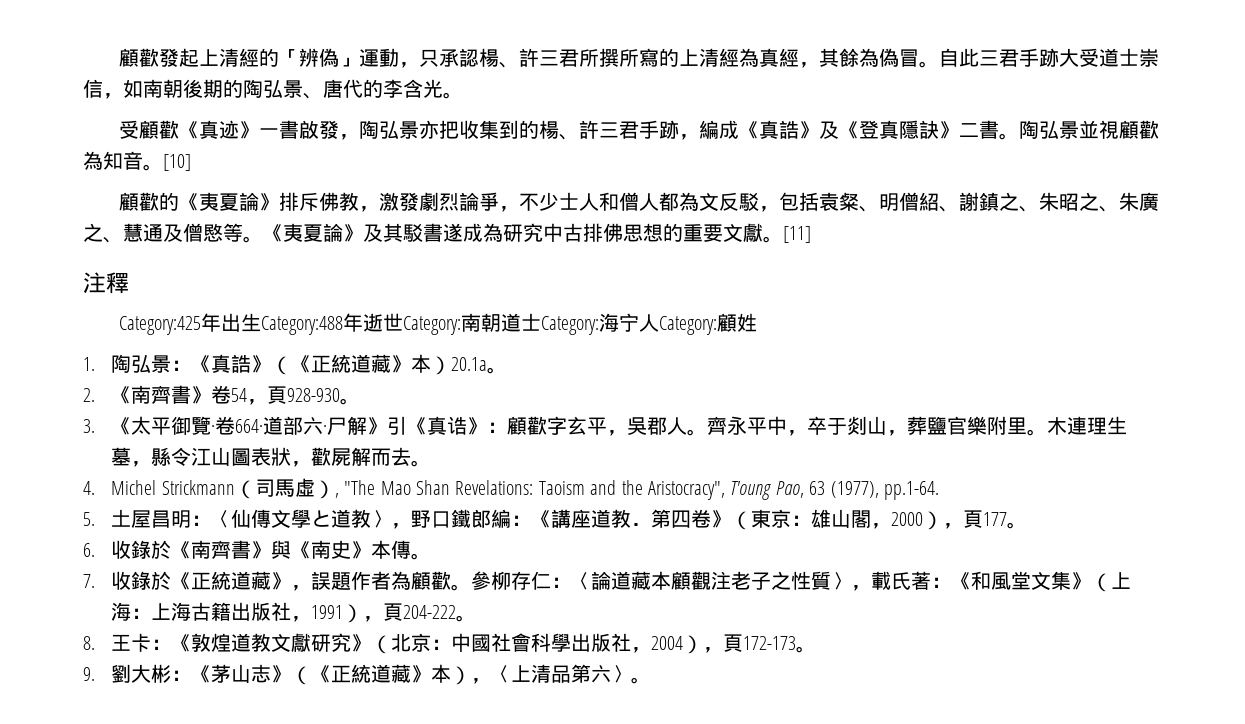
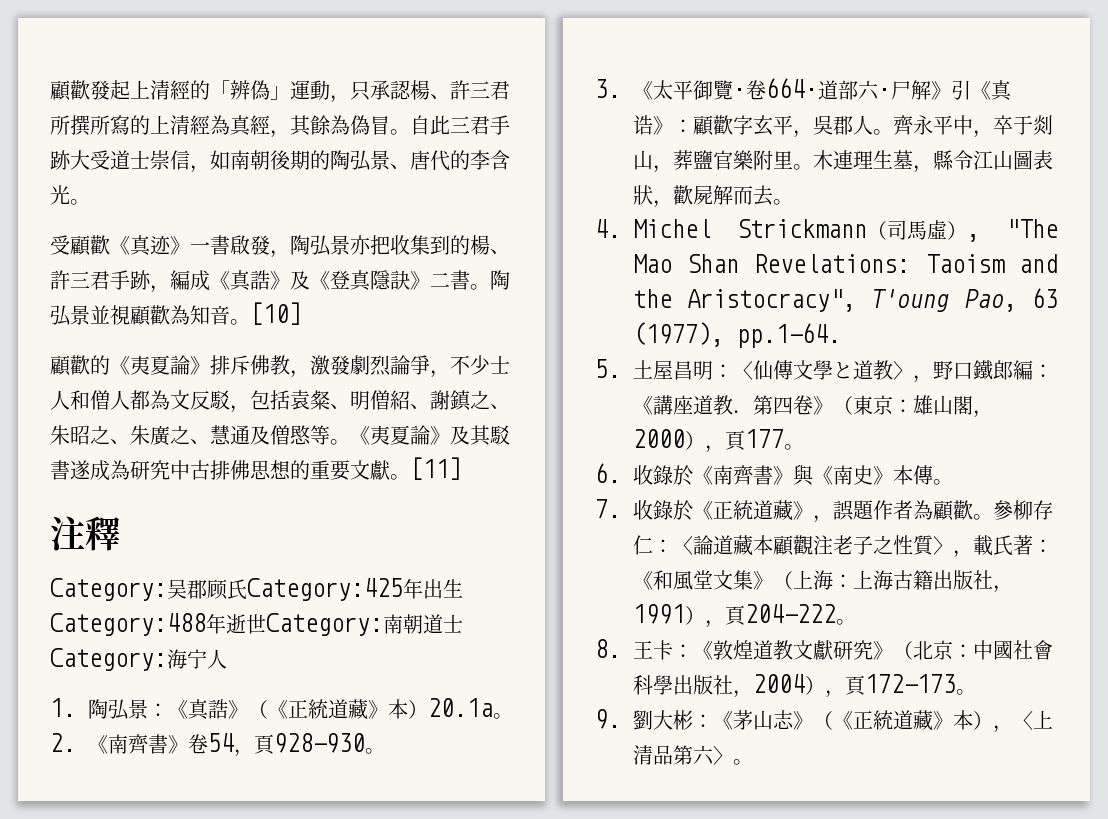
- Category:425年出生Category:488年逝世Category:南朝道士Category:海宁人Category:顧姓
+ Category:吴郡顾氏Category:425年出生Category:488年逝世Category:南朝道士Category:海宁人

